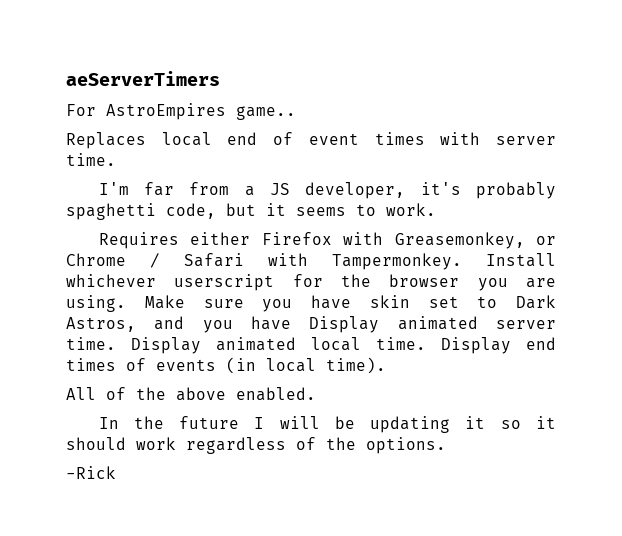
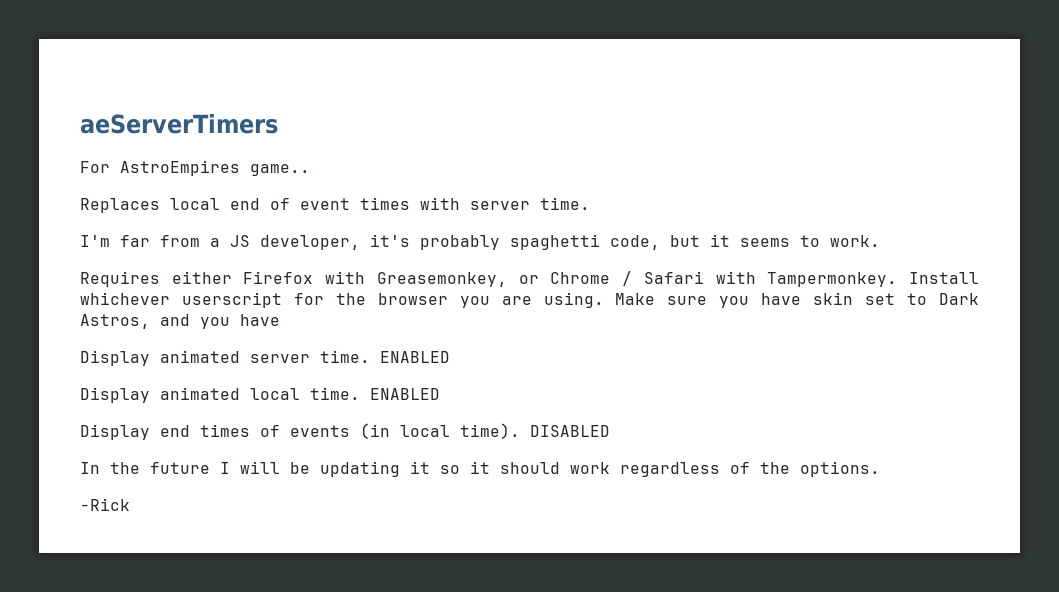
- Make sure you have skin set to Dark Astros, and you have Display animated server time. Display animated local time. Display end times of events (in local time).
- All of the above enabled.
+ Make sure you have skin set to Dark Astros, and you have
+ Display animated server time. ENABLED
+ Display animated local time. ENABLED
+ Display end times of events (in local time). DISABLED

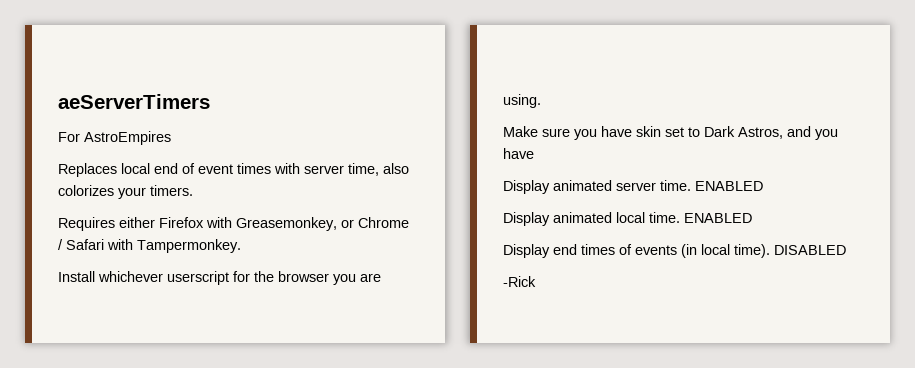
- For AstroEmpires game..
+ For AstroEmpires
- Replaces local end of event times with server time.
- I'm far from a JS developer, it's probably spaghetti code, but it seems to work.
+ Replaces local end of event times with server time, also colorizes your timers.
- Requires either Firefox with Greasemonkey, or Chrome / Safari with Tampermonkey. Install whichever userscript for the browser you are using. Make sure you have skin set to Dark Astros, and you have
+ Requires either Firefox with Greasemonkey, or Chrome / Safari with Tampermonkey.
+ Install whichever userscript for the browser you are using.
+ Make sure you have skin set to Dark Astros, and you have
- In the future I will be updating it so it should work regardless of the options.

